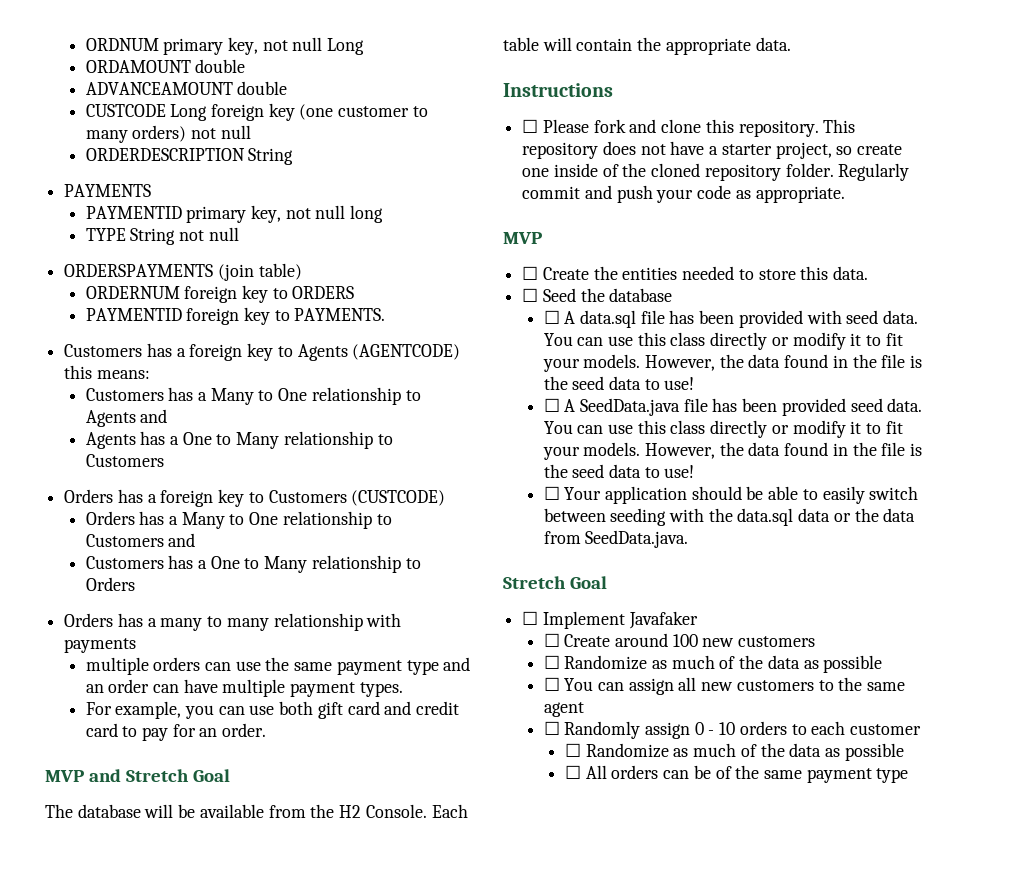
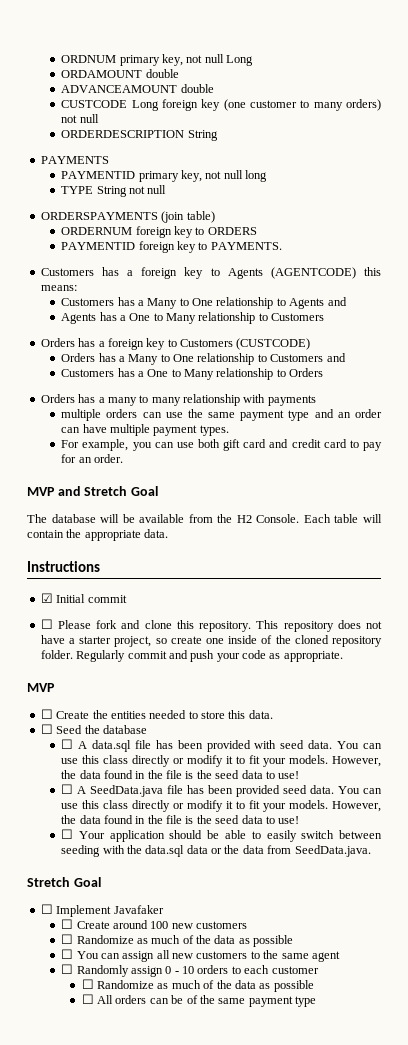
+ ☑ Initial commit

